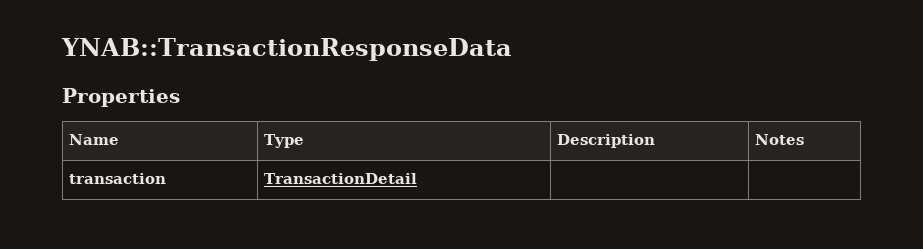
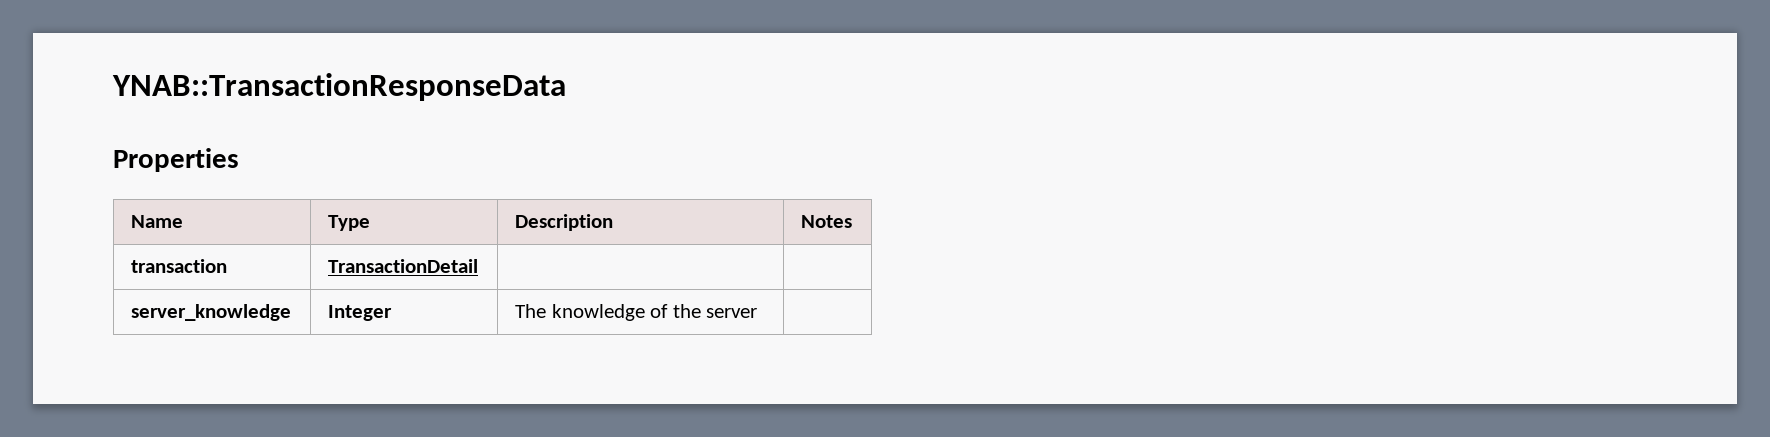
+ server_knowledge | Integer | The knowledge of the server |

